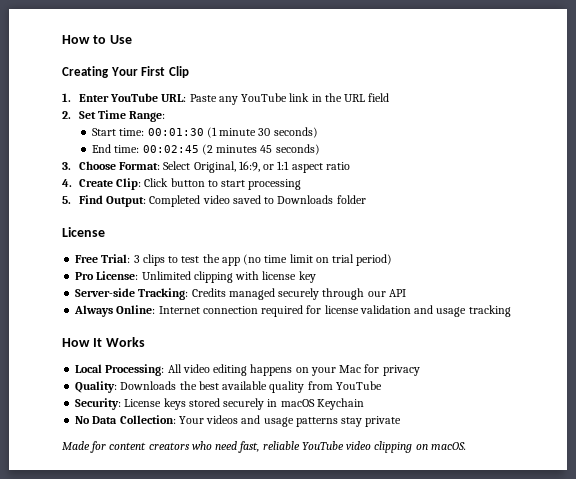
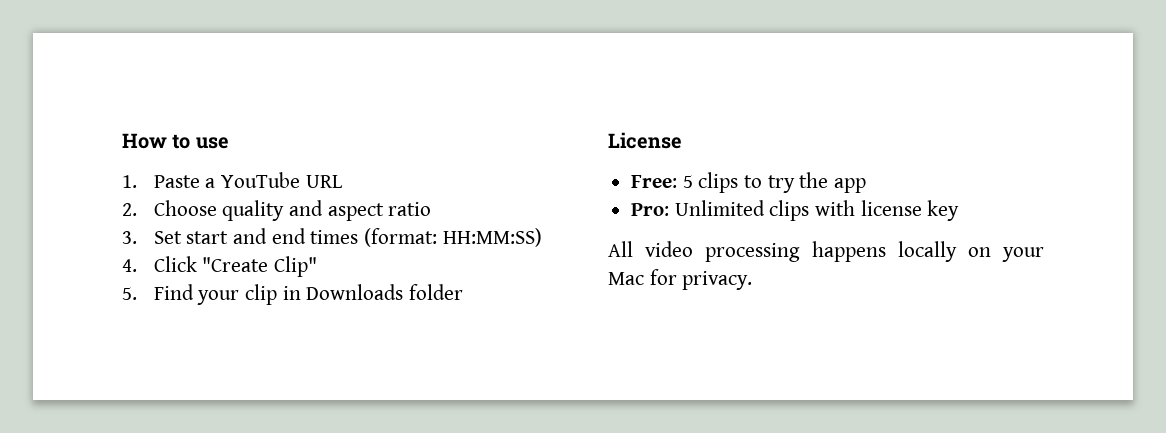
- How to Use
- Creating Your First Clip
- 1. Enter YouTube URL: Paste any YouTube link in the URL field
- 2. Set Time Range:
- Start time: 00:01:30 (1 minute 30 seconds)
- End time: 00:02:45 (2 minutes 45 seconds)
- 3. Choose Format: Select Original, 16:9, or 1:1 aspect ratio
- 4. Create Clip: Click button to start processing
- 5. Find Output: Completed video saved to Downloads folder
+ How to use
+ 1. Paste a YouTube URL
+ 2. Choose quality and aspect ratio
+ 3. Set start and end times (format: HH:MM:SS)
+ 4. Click "Create Clip"
+ 5. Find your clip in Downloads folder
- Free Trial: 3 clips to test the app (no time limit on trial period)
- Pro License: Unlimited clipping with license key
- Server-side Tracking: Credits managed securely through our API
- Always Online: Internet connection required for license validation and usage tracking
- How It Works
- Local Processing: All video editing happens on your Mac for privacy
- Quality: Downloads the best available quality from YouTube
- Security: License keys stored securely in macOS Keychain
- No Data Collection: Your videos and usage patterns stay private
- Made for content creators who need fast, reliable YouTube video clipping on macOS.
+ Free: 5 clips to try the app
+ Pro: Unlimited clips with license key
+ All video processing happens locally on your Mac for privacy.

